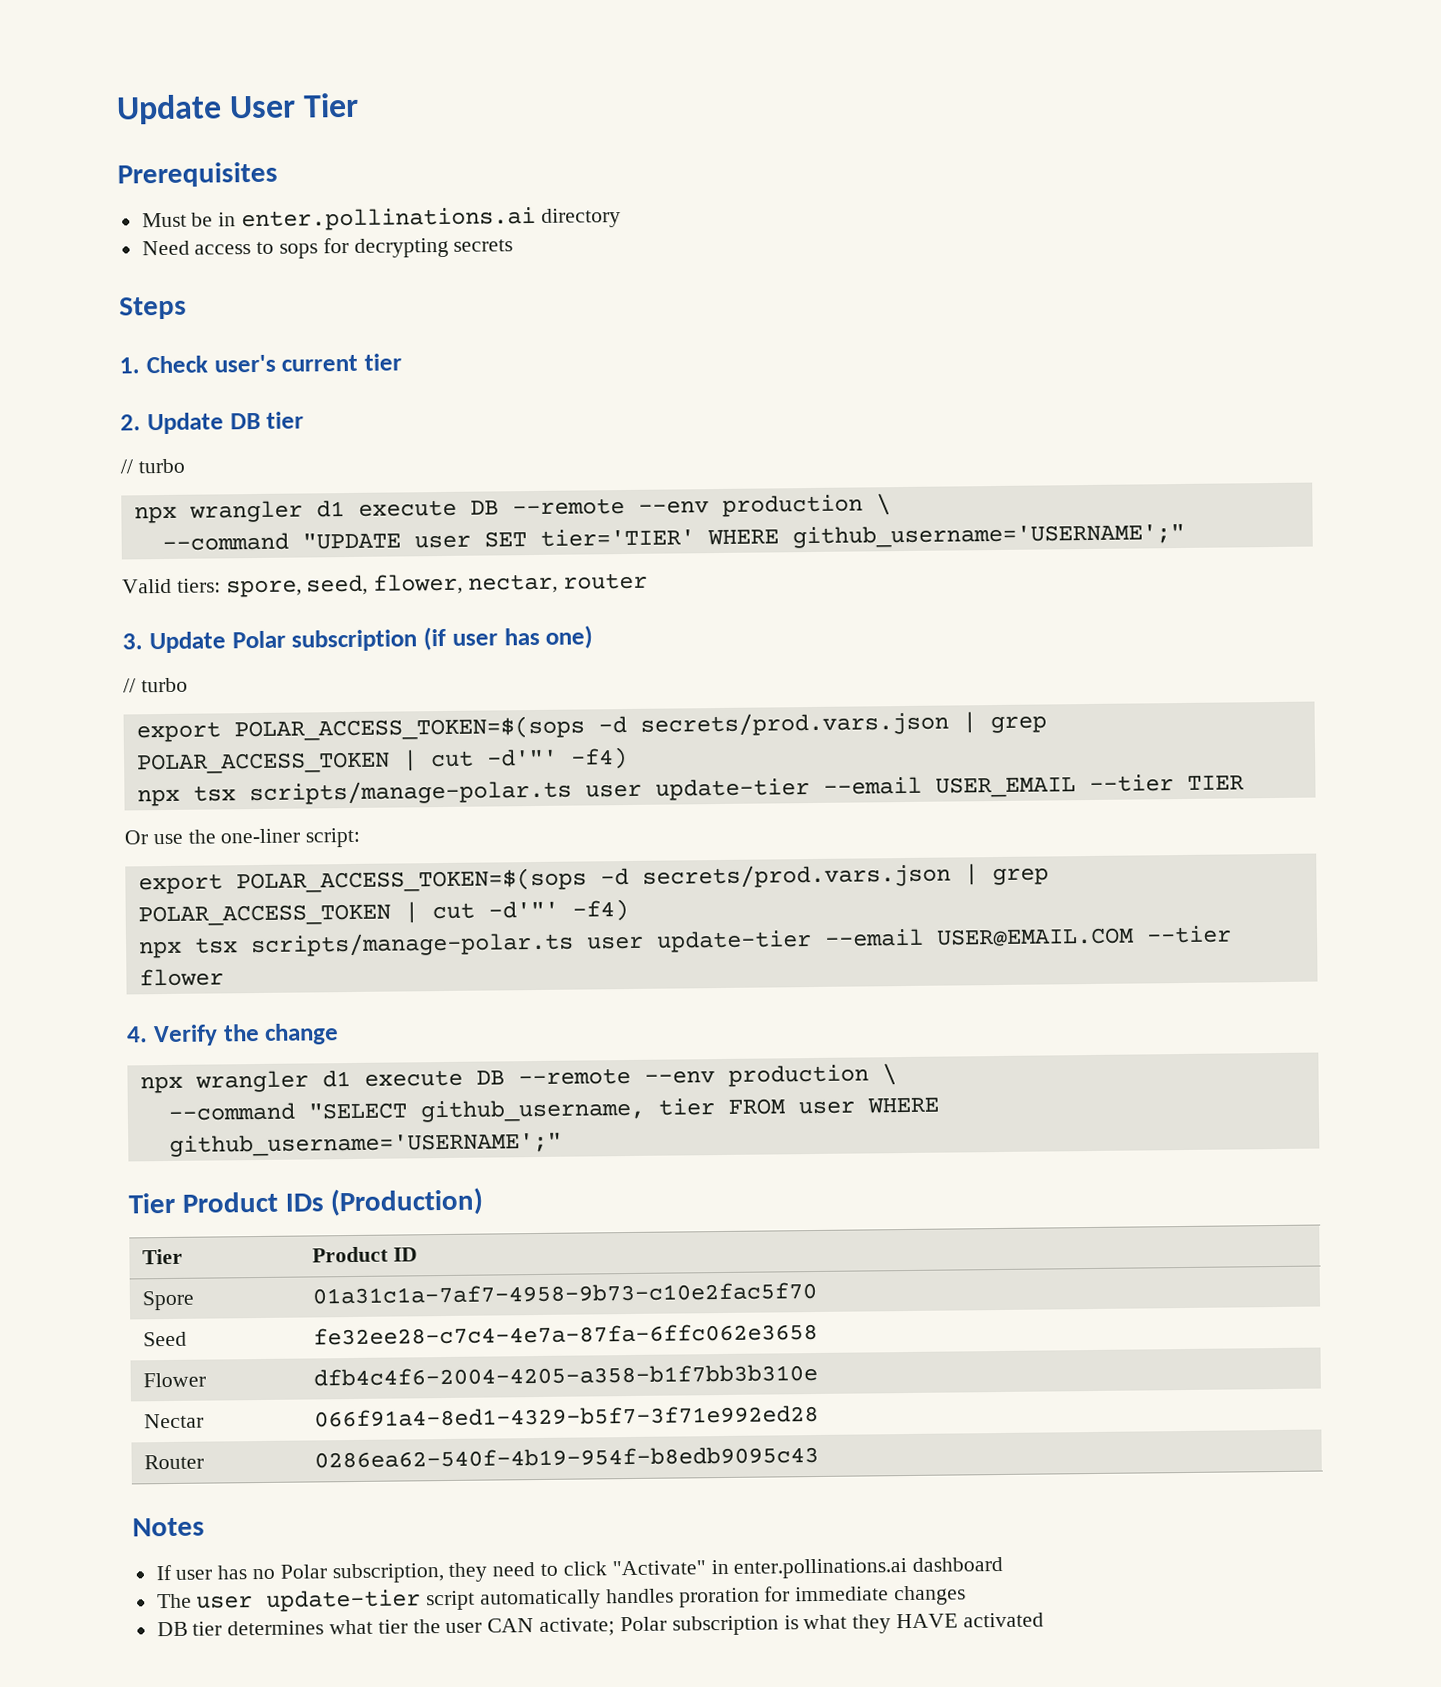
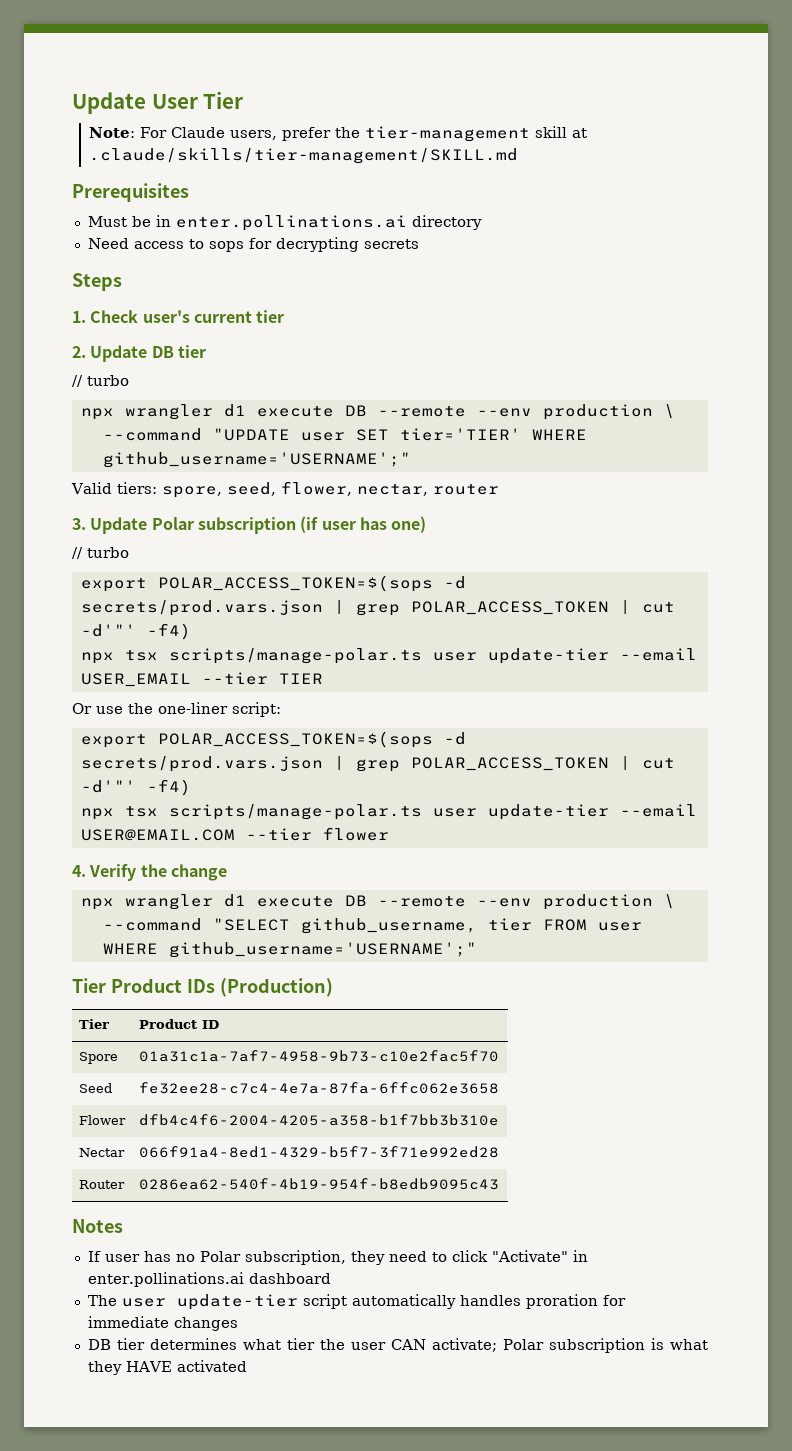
+ Note: For Claude users, prefer the tier-management skill at .claude/skills/tier-management/SKILL.md

